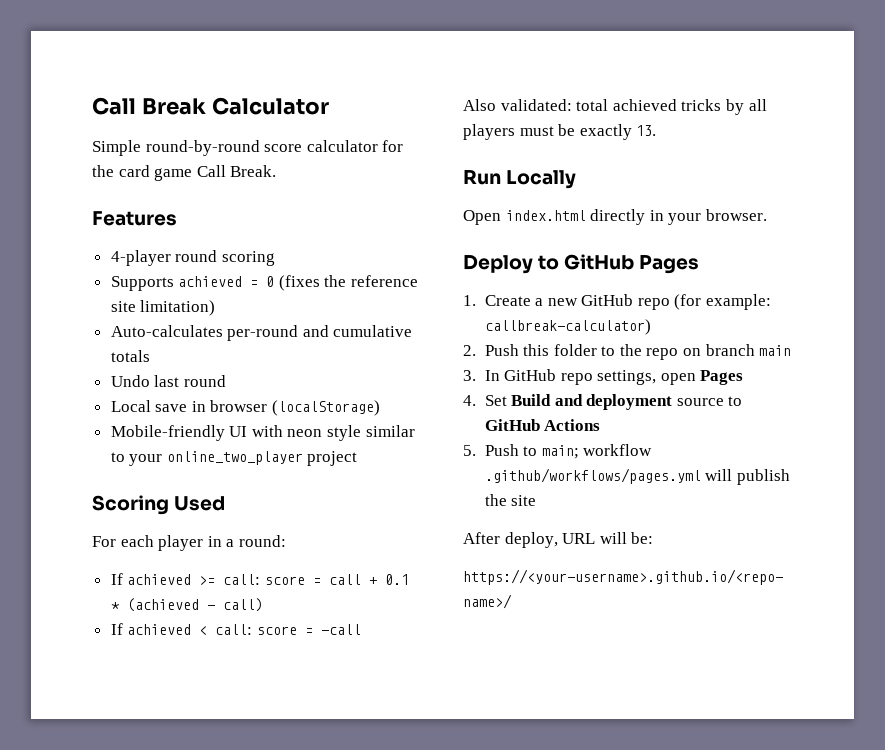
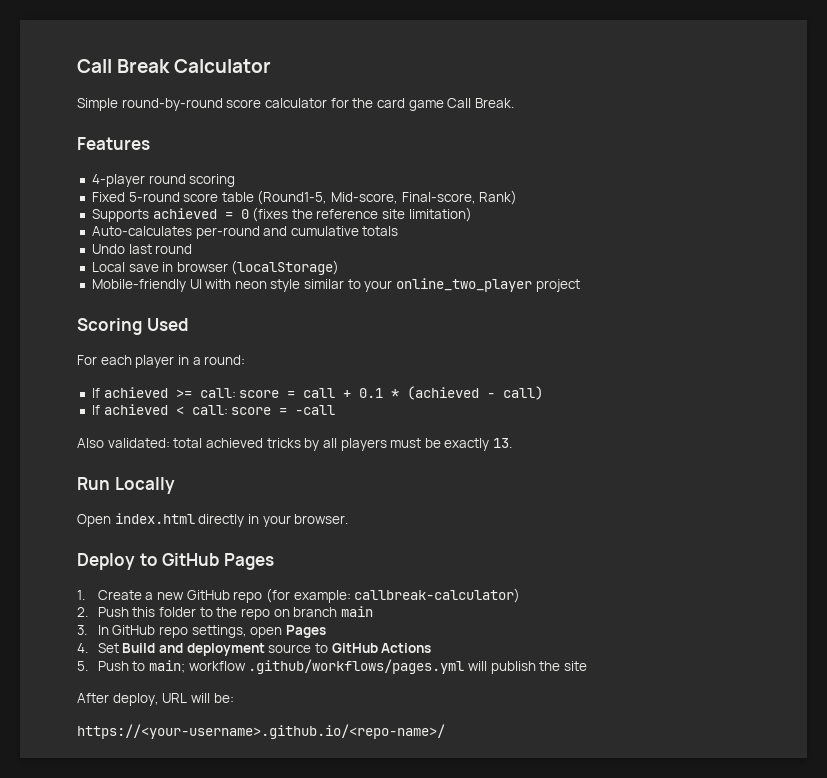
+ Fixed 5-round score table (Round1-5, Mid-score, Final-score, Rank)

